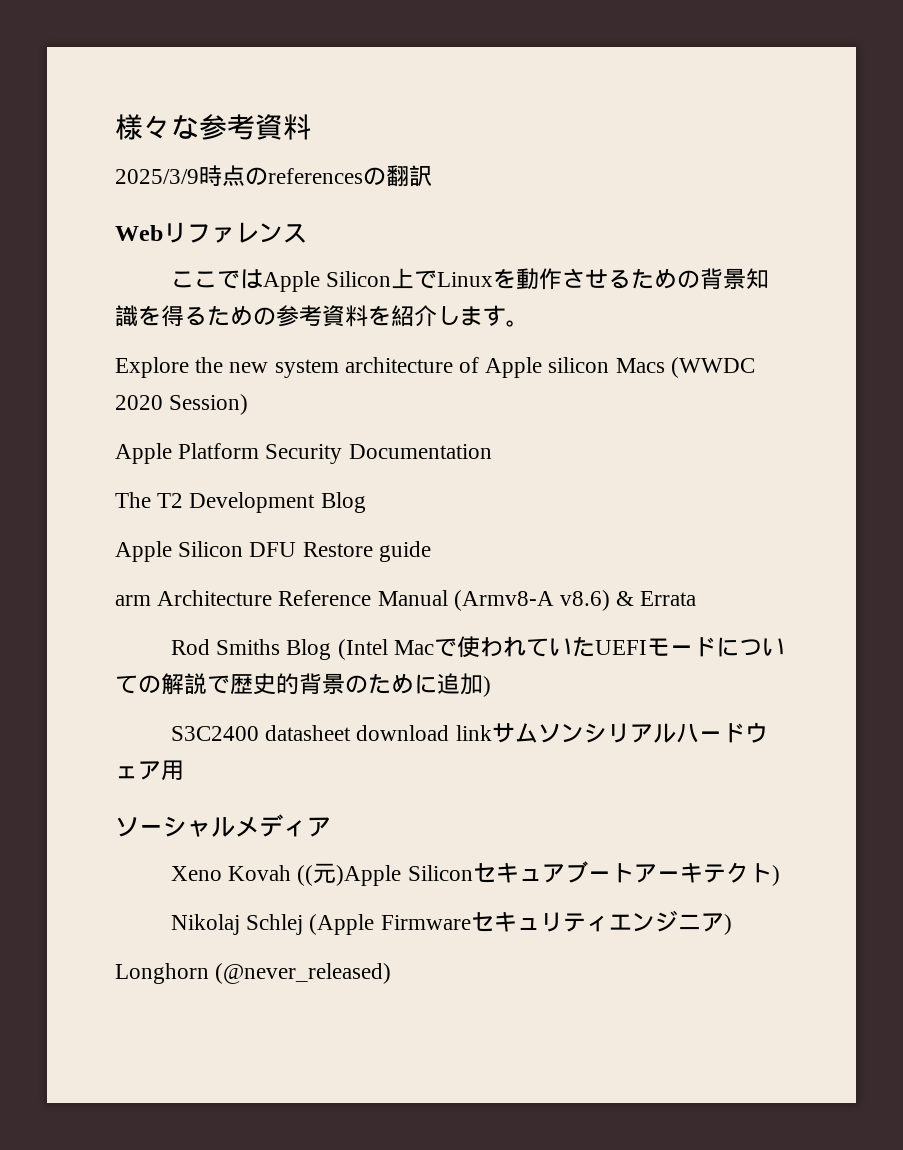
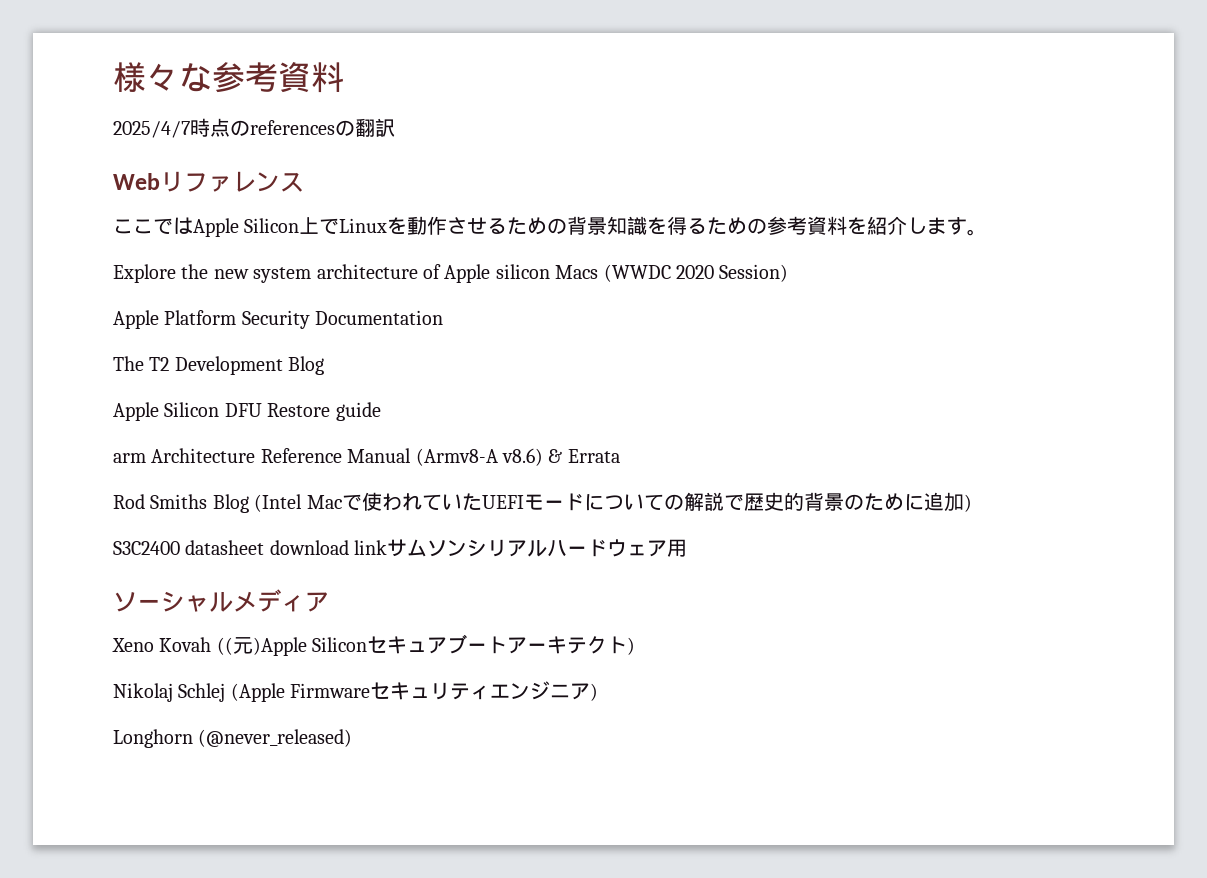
- 2025/3/9時点のreferencesの翻訳
+ 2025/4/7時点のreferencesの翻訳

